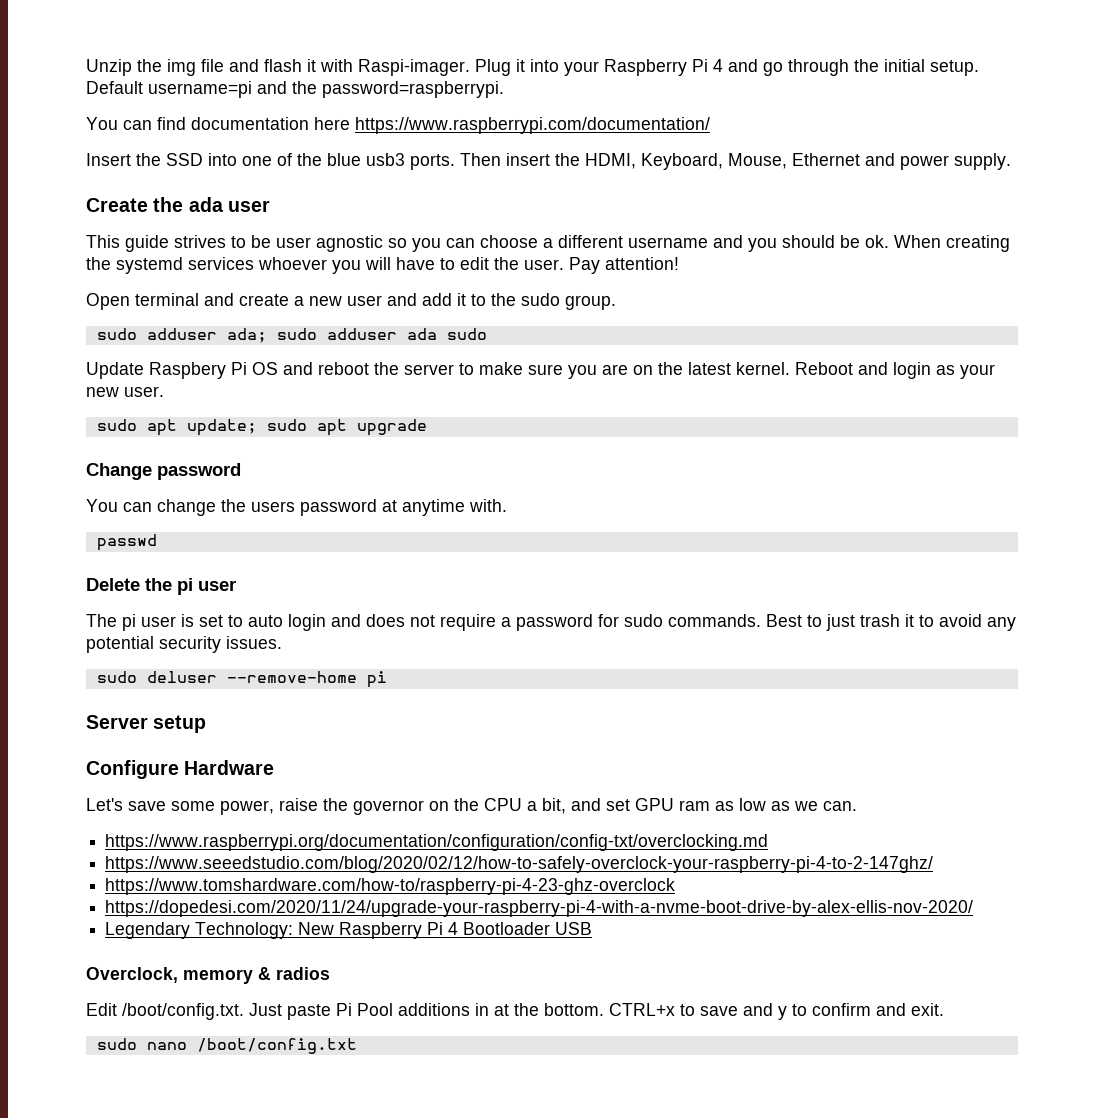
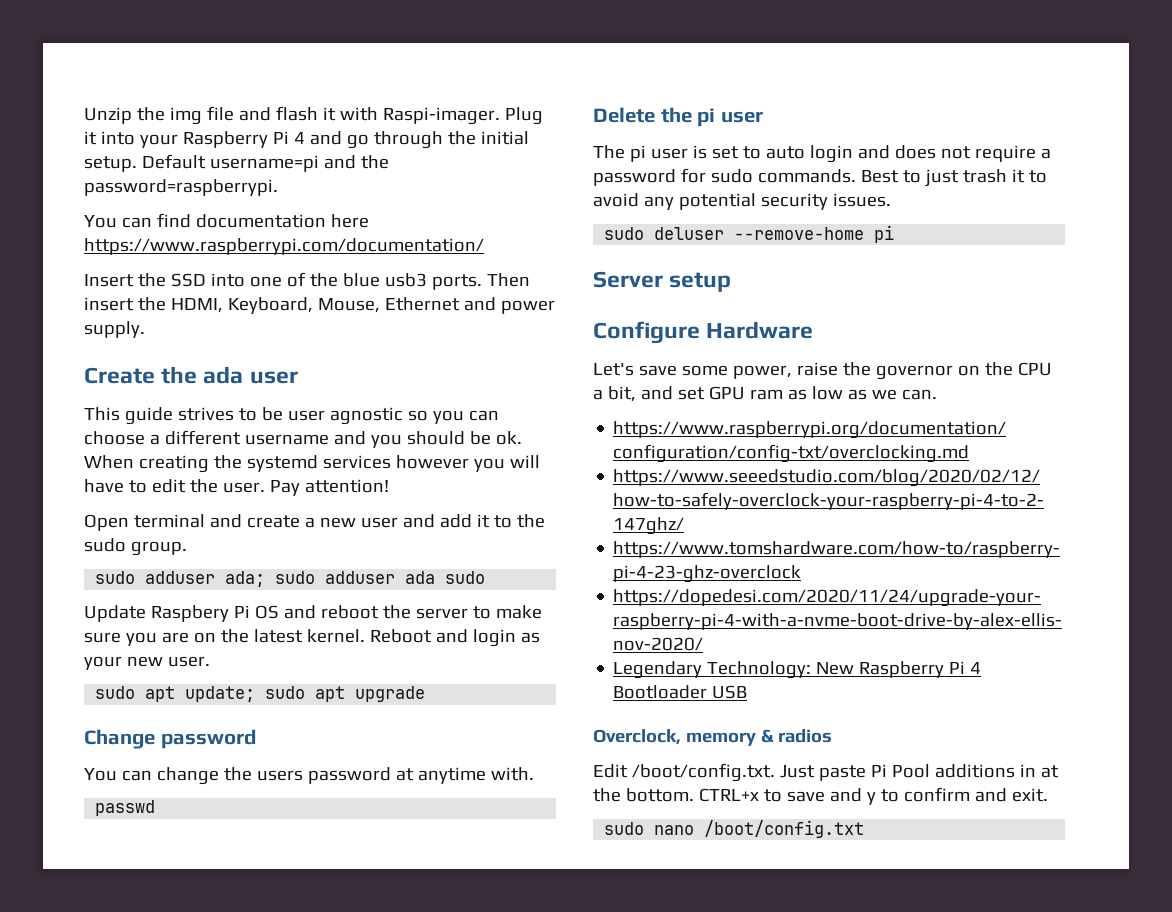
- When creating the systemd services whoever you will have to edit the user.
+ When creating the systemd services however you will have to edit the user.

